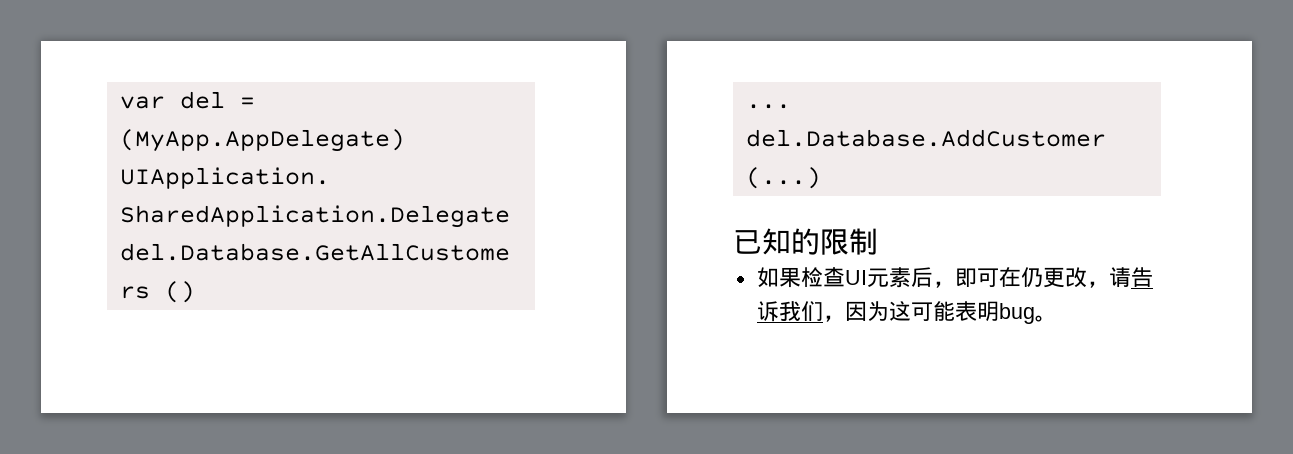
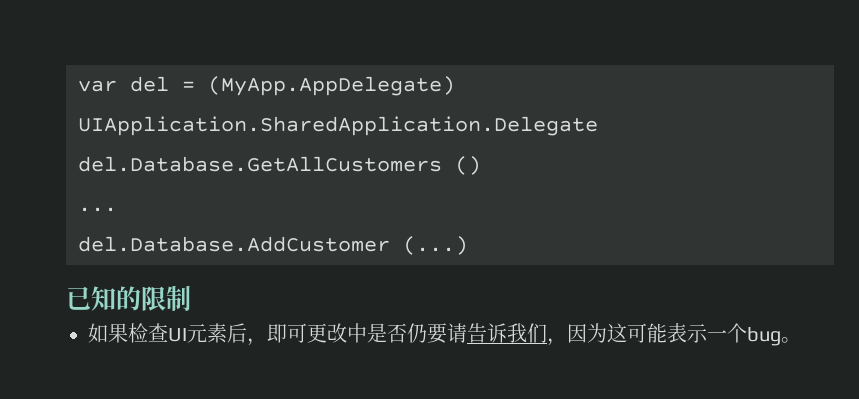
- 如果检查UI元素后，即可在仍更改，请告诉我们，因为这可能表明bug。
+ 如果检查UI元素后，即可更改中是否仍要请告诉我们，因为这可能表示一个bug。

